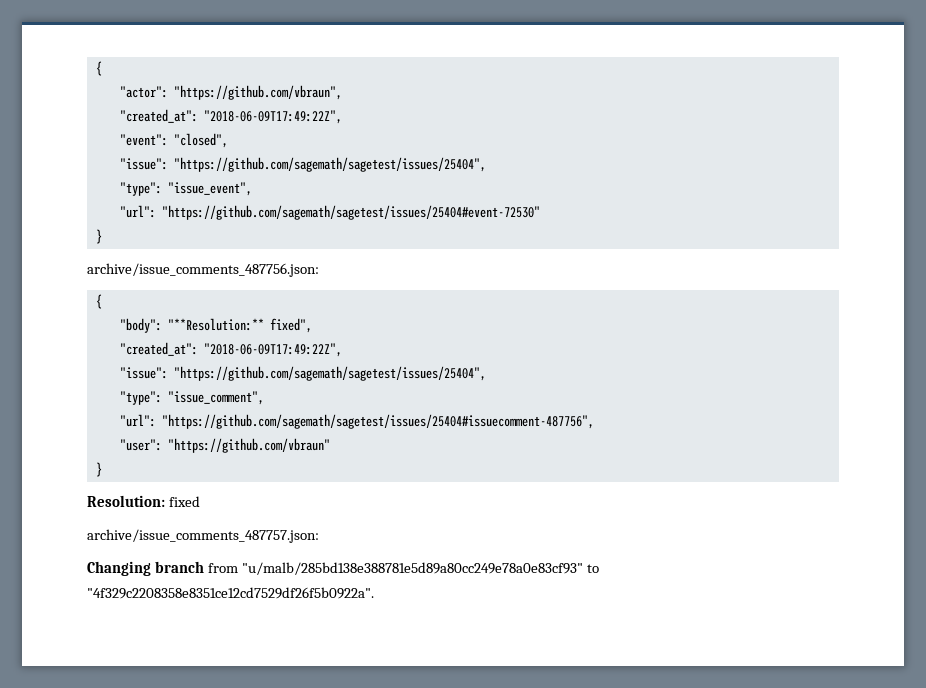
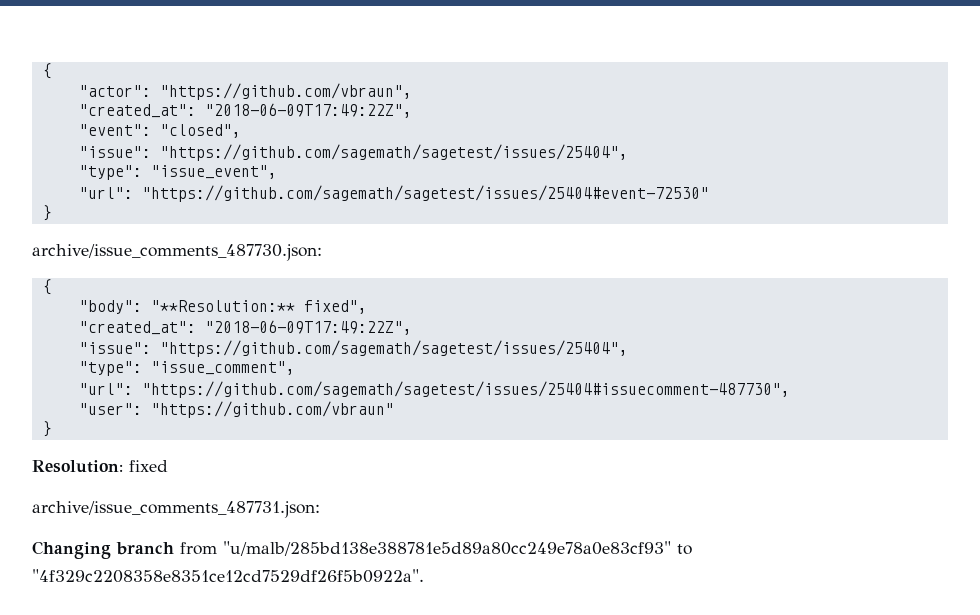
- archive/issue_comments_487756.json:
+ archive/issue_comments_487730.json:
- "url": "https://github.com/sagemath/sagetest/issues/25404#issuecomment-487756",
+ "url": "https://github.com/sagemath/sagetest/issues/25404#issuecomment-487730",
- archive/issue_comments_487757.json:
+ archive/issue_comments_487731.json:

